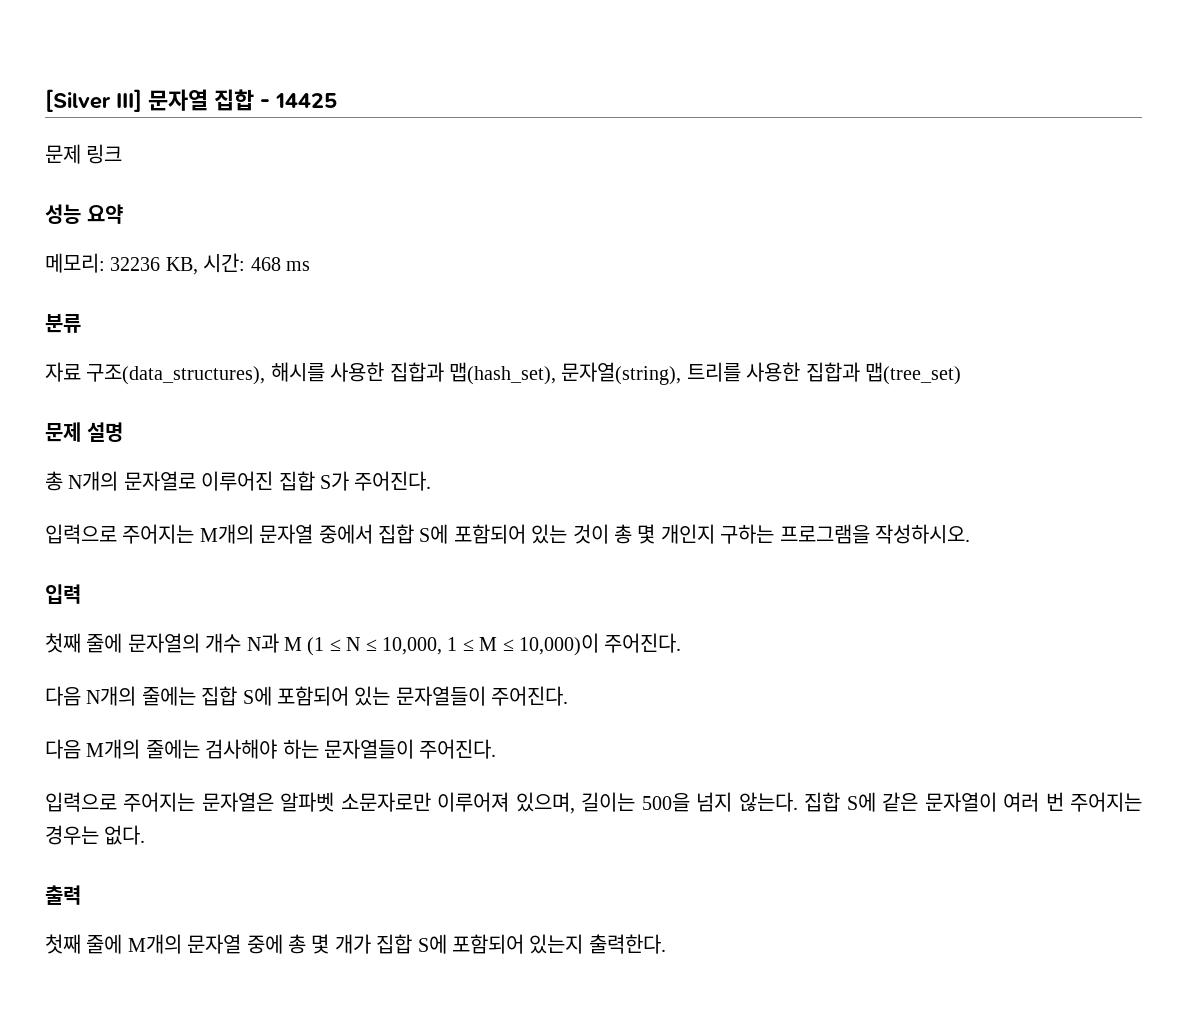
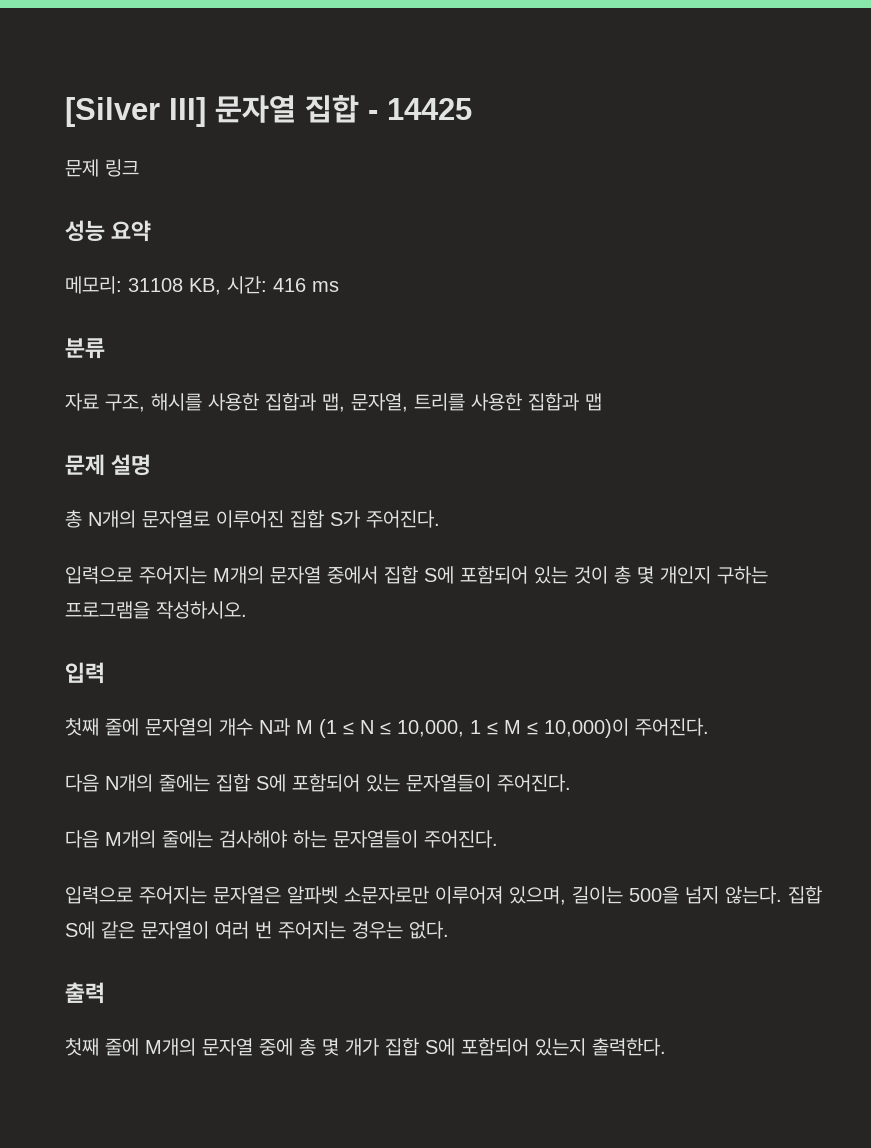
- 메모리: 32236 KB, 시간: 468 ms
+ 메모리: 31108 KB, 시간: 416 ms
- 자료 구조(data_structures), 해시를 사용한 집합과 맵(hash_set), 문자열(string), 트리를 사용한 집합과 맵(tree_set)
+ 자료 구조, 해시를 사용한 집합과 맵, 문자열, 트리를 사용한 집합과 맵

